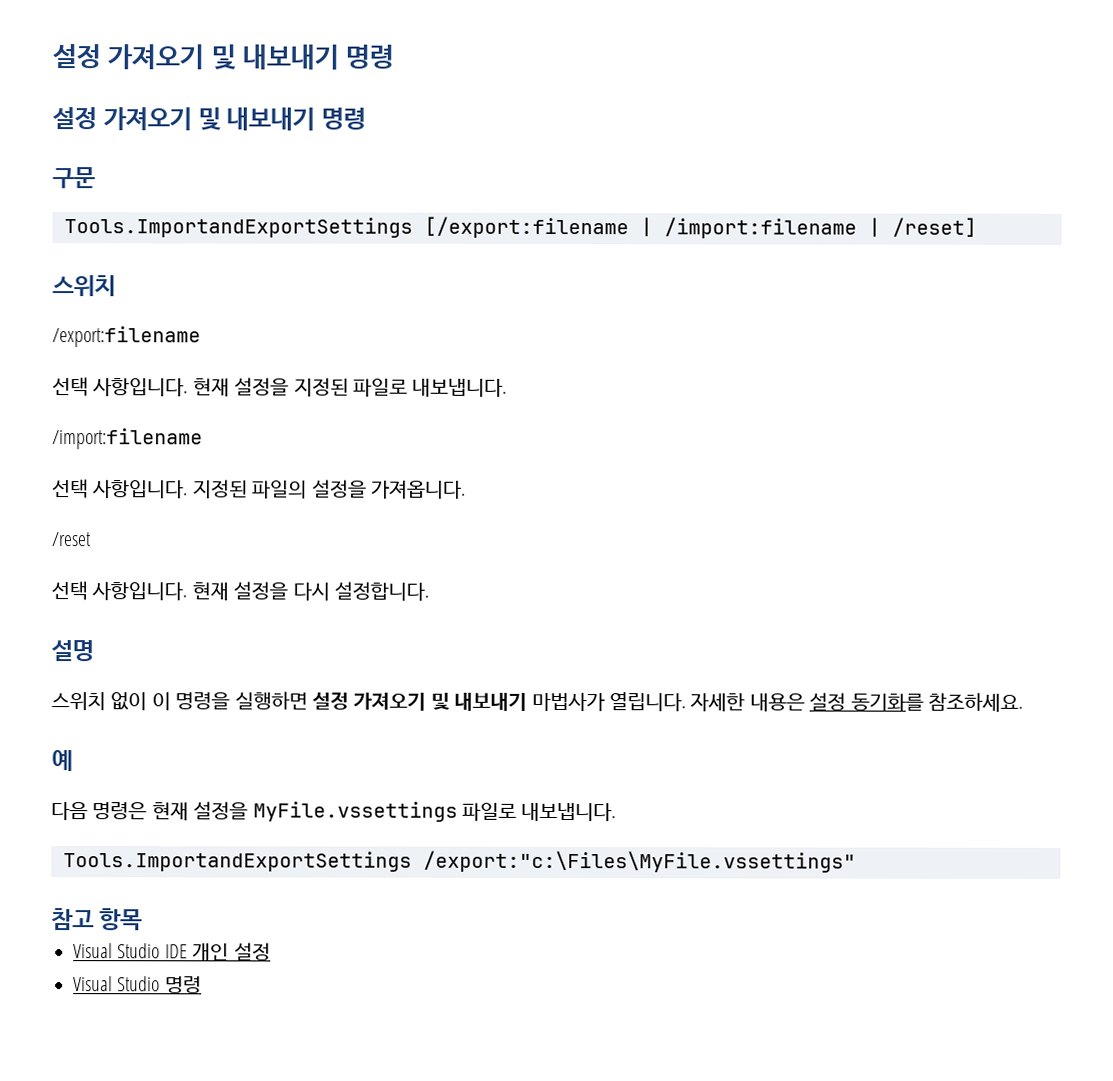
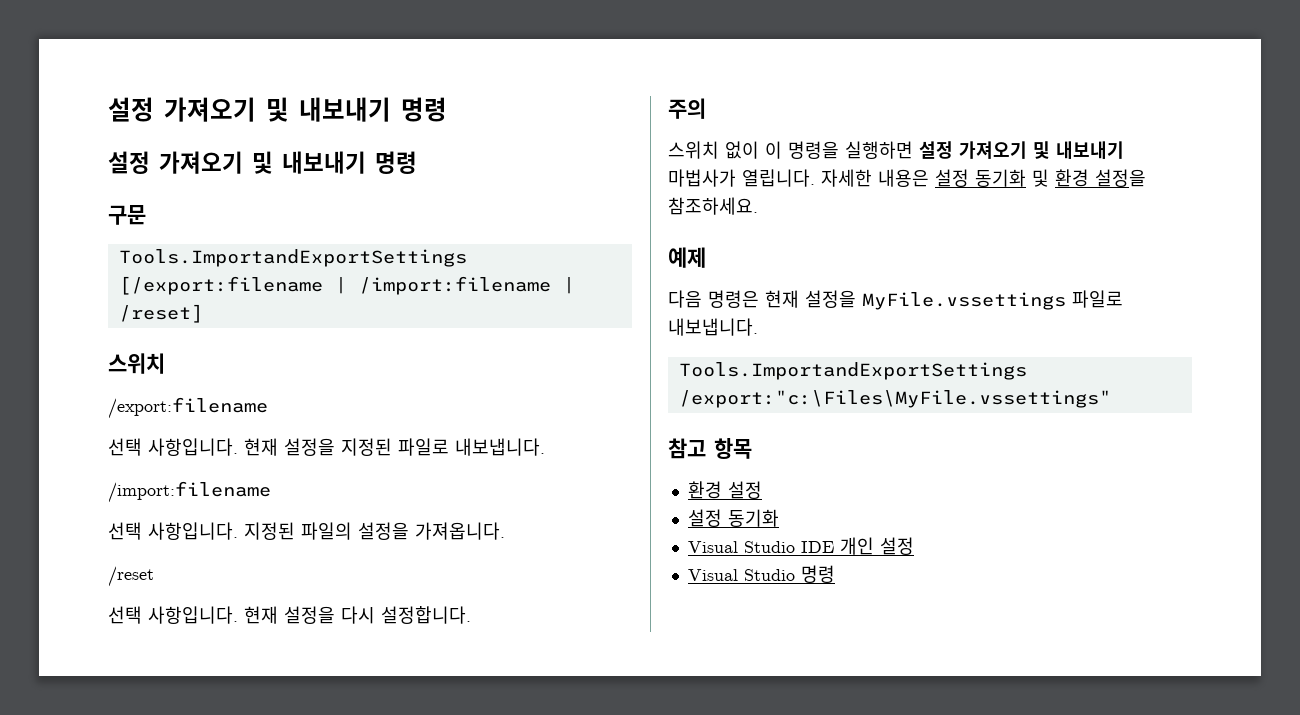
- 설명
+ 주의
- 자세한 내용은 설정 동기화를 참조하세요.
+ 자세한 내용은 설정 동기화 및 환경 설정을 참조하세요.
- 예
+ 예제
+ 환경 설정
+ 설정 동기화

